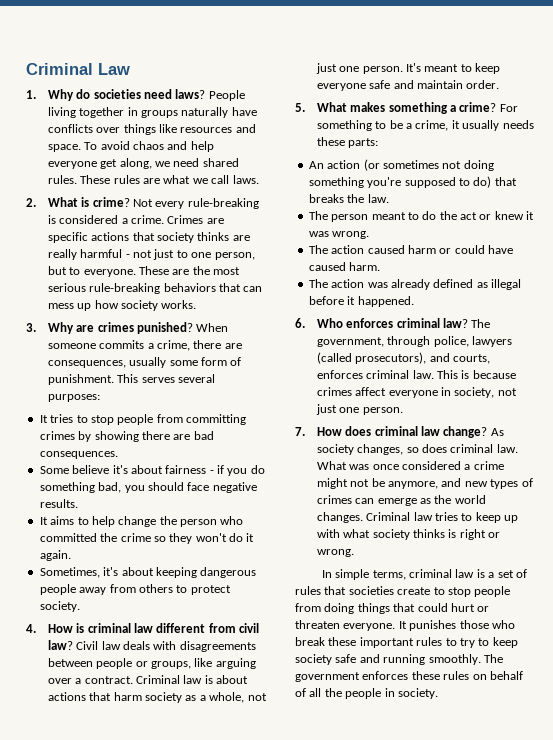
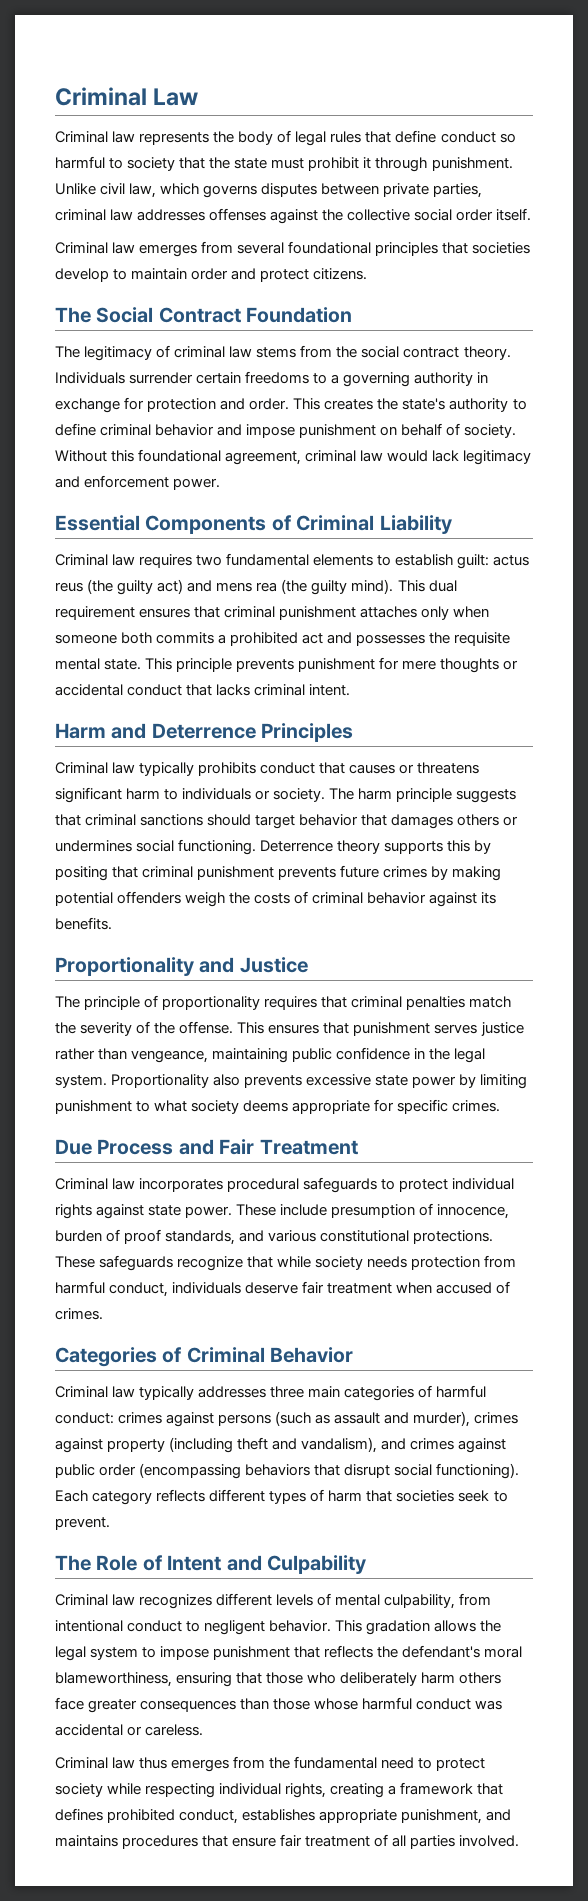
- 1. Why do societies need laws? People living together in groups naturally have conflicts over things like resources and space. To avoid chaos and help everyone get along, we need shared rules. These rules are what we call laws.
- 2. What is crime? Not every rule-breaking is considered a crime. Crimes are specific actions that society thinks are really harmful - not just to one person, but to everyone. These are the most serious rule-breaking behaviors that can mess up how society works.
- 3. Why are crimes punished? When someone commits a crime, there are consequences, usually some form of punishment. This serves several purposes:
- It tries to stop people from committing crimes by showing there are bad consequences.
- Some believe it's about fairness - if you do something bad, you should face negative results.
- It aims to help change the person who committed the crime so they won't do it again.
- Sometimes, it's about keeping dangerous people away from others to protect society.
- 4. How is criminal law different from civil law? Civil law deals with disagreements between people or groups, like arguing over a contract. Criminal law is about actions that harm society as a whole, not just one person. It's meant to keep everyone safe and maintain order.
- 5. What makes something a crime? For something to be a crime, it usually needs these parts:
- An action (or sometimes not doing something you're supposed to do) that breaks the law.
- The person meant to do the act or knew it was wrong.
- The action caused harm or could have caused harm.
- The action was already defined as illegal before it happened.
- 6. Who enforces criminal law? The government, through police, lawyers (called prosecutors), and courts, enforces criminal law. This is because crimes affect everyone in society, not just one person.
- 7. How does criminal law change? As society changes, so does criminal law. What was once considered a crime might not be anymore, and new types of crimes can emerge as the world changes. Criminal law tries to keep up with what society thinks is right or wrong.
- In simple terms, criminal law is a set of rules that societies create to stop people from doing things that could hurt or threaten everyone. It punishes those who break these important rules to try to keep society safe and running smoothly. The government enforces these rules on behalf of all the people in society.
+ Criminal law represents the body of legal rules that define conduct so harmful to society that the state must prohibit it through punishment. Unlike civil law, which governs disputes between private parties, criminal law addresses offenses against the collective social order itself.
+ Criminal law emerges from several foundational principles that societies develop to maintain order and protect citizens.
+ The Social Contract Foundation
+ The legitimacy of criminal law stems from the social contract theory. Individuals surrender certain freedoms to a governing authority in exchange for protection and order. This creates the state's authority to define criminal behavior and impose punishment on behalf of society. Without this foundational agreement, criminal law would lack legitimacy and enforcement power.
+ Essential Components of Criminal Liability
+ Criminal law requires two fundamental elements to establish guilt: actus reus (the guilty act) and mens rea (the guilty mind). This dual requirement ensures that criminal punishment attaches only when someone both commits a prohibited act and possesses the requisite mental state. This principle prevents punishment for mere thoughts or accidental conduct that lacks criminal intent.
+ Harm and Deterrence Principles
+ Criminal law typically prohibits conduct that causes or threatens significant harm to individuals or society. The harm principle suggests that criminal sanctions should target behavior that damages others or undermines social functioning. Deterrence theory supports this by positing that criminal punishment prevents future crimes by making potential offenders weigh the costs of criminal behavior against its benefits.
+ Proportionality and Justice
+ The principle of proportionality requires that criminal penalties match the severity of the offense. This ensures that punishment serves justice rather than vengeance, maintaining public confidence in the legal system. Proportionality also prevents excessive state power by limiting punishment to what society deems appropriate for specific crimes.
+ Due Process and Fair Treatment
+ Criminal law incorporates procedural safeguards to protect individual rights against state power. These include presumption of innocence, burden of proof standards, and various constitutional protections. These safeguards recognize that while society needs protection from harmful conduct, individuals deserve fair treatment when accused of crimes.
+ Categories of Criminal Behavior
+ Criminal law typically addresses three main categories of harmful conduct: crimes against persons (such as assault and murder), crimes against property (including theft and vandalism), and crimes against public order (encompassing behaviors that disrupt social functioning). Each category reflects different types of harm that societies seek to prevent.
+ The Role of Intent and Culpability
+ Criminal law recognizes different levels of mental culpability, from intentional conduct to negligent behavior. This gradation allows the legal system to impose punishment that reflects the defendant's moral blameworthiness, ensuring that those who deliberately harm others face greater consequences than those whose harmful conduct was accidental or careless.
+ Criminal law thus emerges from the fundamental need to protect society while respecting individual rights, creating a framework that defines prohibited conduct, establishes appropriate punishment, and maintains procedures that ensure fair treatment of all parties involved.

